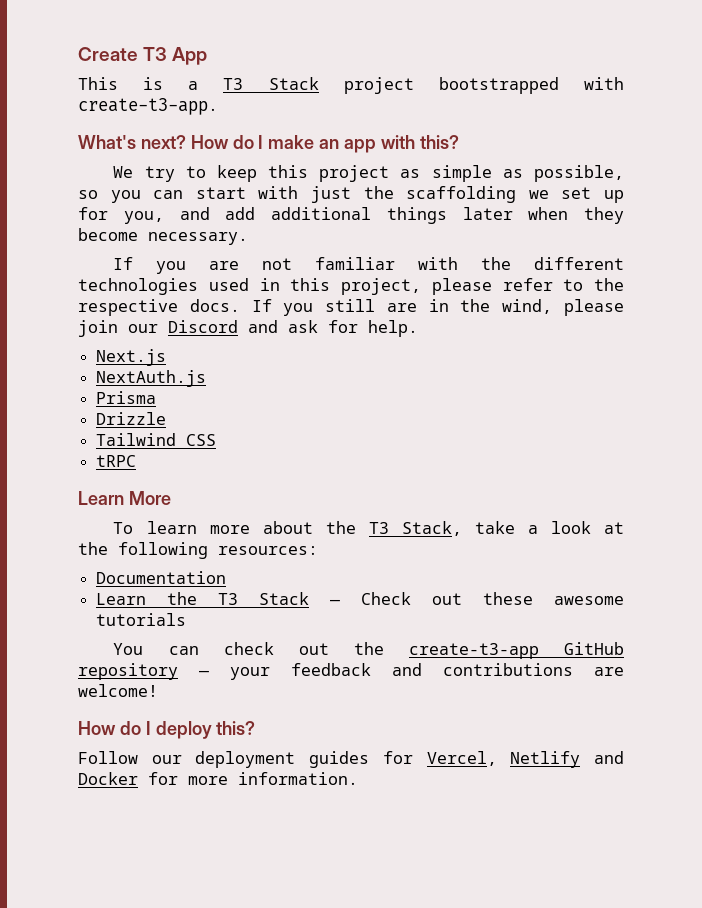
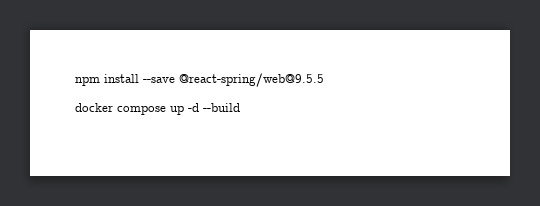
- Create T3 App
- This is a T3 Stack project bootstrapped with create-t3-app.
- What's next? How do I make an app with this?
- We try to keep this project as simple as possible, so you can start with just the scaffolding we set up for you, and add additional things later when they become necessary.
- If you are not familiar with the different technologies used in this project, please refer to the respective docs. If you still are in the wind, please join our Discord and ask for help.
- Next.js
- NextAuth.js
- Prisma
- Drizzle
- Tailwind CSS
- tRPC
- Learn More
- To learn more about the T3 Stack, take a look at the following resources:
- Documentation
- Learn the T3 Stack — Check out these awesome tutorials
- You can check out the create-t3-app GitHub repository — your feedback and contributions are welcome!
- How do I deploy this?
- Follow our deployment guides for Vercel, Netlify and Docker for more information.
+ npm install --save @react-spring/web@9.5.5
+ docker compose up -d --build

